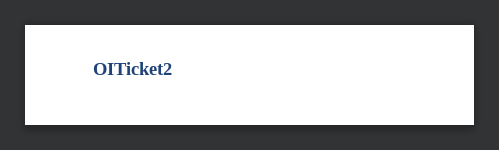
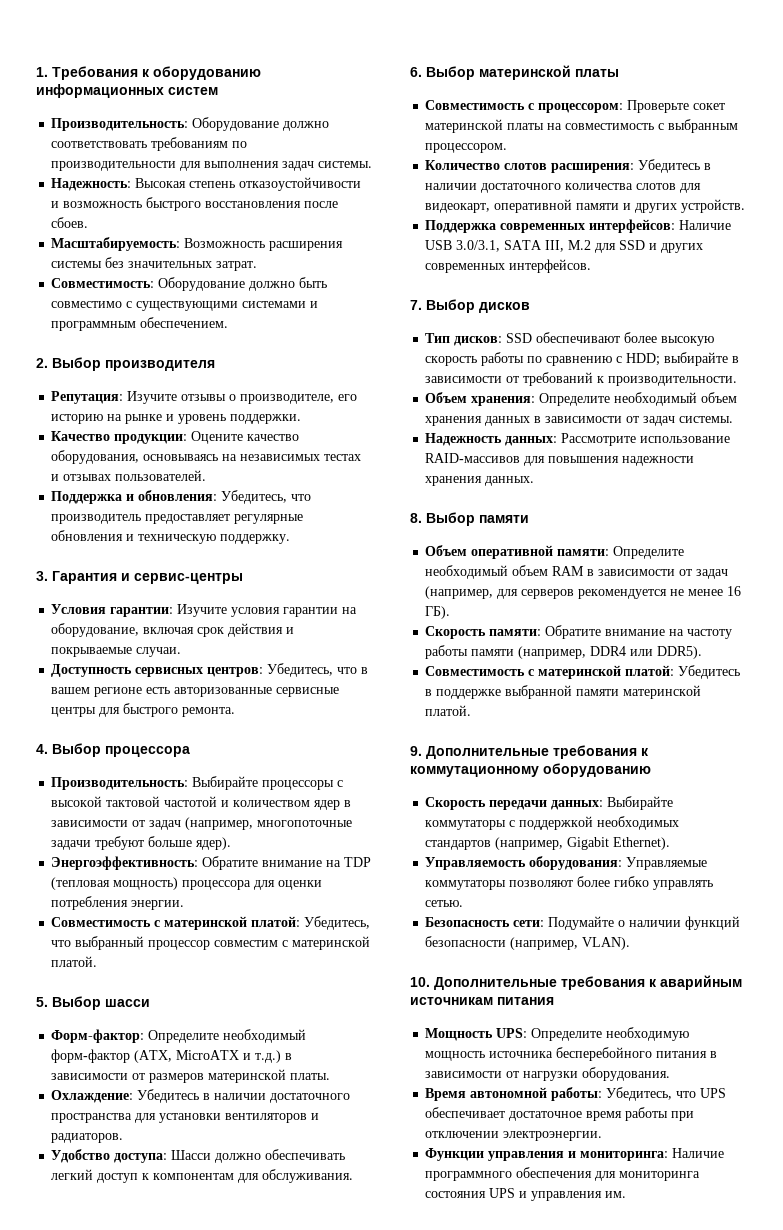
- OITicket2
+ 1. Требования к оборудованию информационных систем
+ Производительность: Оборудование должно соответствовать требованиям по производительности для выполнения задач системы.
+ Надежность: Высокая степень отказоустойчивости и возможность быстрого восстановления после сбоев.
+ Масштабируемость: Возможность расширения системы без значительных затрат.
+ Совместимость: Оборудование должно быть совместимо с существующими системами и программным обеспечением.
+ 2. Выбор производителя
+ Репутация: Изучите отзывы о производителе, его историю на рынке и уровень поддержки.
+ Качество продукции: Оцените качество оборудования, основываясь на независимых тестах и отзывах пользователей.
+ Поддержка и обновления: Убедитесь, что производитель предоставляет регулярные обновления и техническую поддержку.
+ 3. Гарантия и сервис-центры
+ Условия гарантии: Изучите условия гарантии на оборудование, включая срок действия и покрываемые случаи.
+ Доступность сервисных центров: Убедитесь, что в вашем регионе есть авторизованные сервисные центры для быстрого ремонта.
+ 4. Выбор процессора
+ Производительность: Выбирайте процессоры с высокой тактовой частотой и количеством ядер в зависимости от задач (например, многопоточные задачи требуют больше ядер).
+ Энергоэффективность: Обратите внимание на TDP (тепловая мощность) процессора для оценки потребления энергии.
+ Совместимость с материнской платой: Убедитесь, что выбранный процессор совместим с материнской платой.
+ 5. Выбор шасси
+ Форм-фактор: Определите необходимый форм-фактор (ATX, MicroATX и т.д.) в зависимости от размеров материнской платы.
+ Охлаждение: Убедитесь в наличии достаточного пространства для установки вентиляторов и радиаторов.
+ Удобство доступа: Шасси должно обеспечивать легкий доступ к компонентам для обслуживания.
+ 6. Выбор материнской платы
+ Совместимость с процессором: Проверьте сокет материнской платы на совместимость с выбранным процессором.
+ Количество слотов расширения: Убедитесь в наличии достаточного количества слотов для видеокарт, оперативной памяти и других устройств.
+ Поддержка современных интерфейсов: Наличие USB 3.0/3.1, SATA III, M.2 для SSD и других современных интерфейсов.
+ 7. Выбор дисков
+ Тип дисков: SSD обеспечивают более высокую скорость работы по сравнению с HDD; выбирайте в зависимости от требований к производительности.
+ Объем хранения: Определите необходимый объем хранения данных в зависимости от задач системы.
+ Надежность данных: Рассмотрите использование RAID-массивов для повышения надежности хранения данных.
+ 8. Выбор памяти
+ Объем оперативной памяти: Определите необходимый объем RAM в зависимости от задач (например, для серверов рекомендуется не менее 16 ГБ).
+ Скорость памяти: Обратите внимание на частоту работы памяти (например, DDR4 или DDR5).
+ Совместимость с материнской платой: Убедитесь в поддержке выбранной памяти материнской платой.
+ 9. Дополнительные требования к коммутационному оборудованию
+ Скорость передачи данных: Выбирайте коммутаторы с поддержкой необходимых стандартов (например, Gigabit Ethernet).
+ Управляемость оборудования: Управляемые коммутаторы позволяют более гибко управлять сетью.
+ Безопасность сети: Подумайте о наличии функций безопасности (например, VLAN).
+ 10. Дополнительные требования к аварийным источникам питания
+ Мощность UPS: Определите необходимую мощность источника бесперебойного питания в зависимости от нагрузки оборудования.
+ Время автономной работы: Убедитесь, что UPS обеспечивает достаточное время работы при отключении электроэнергии.
+ Функции управления и мониторинга: Наличие программного обеспечения для мониторинга состояния UPS и управления им.

